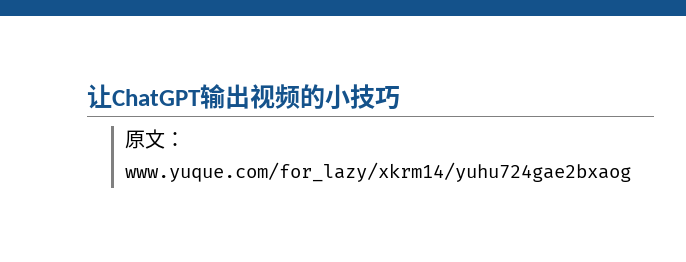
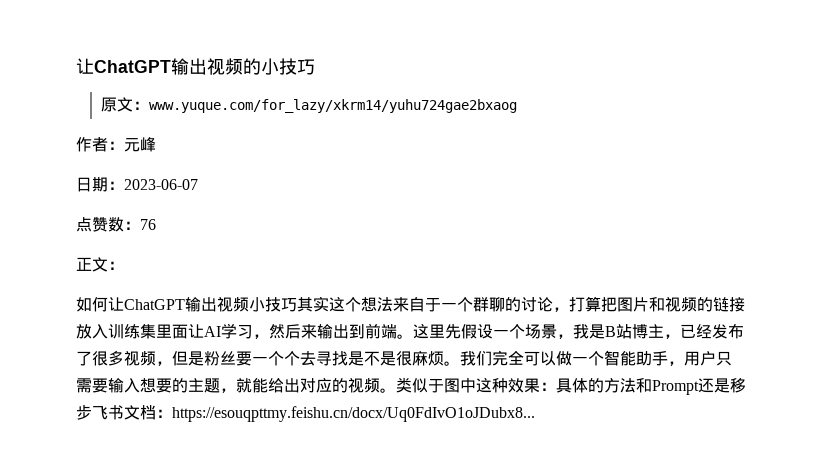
+ 作者：元峰
+ 日期：2023-06-07
+ 点赞数：76
+ 正文：
+ 如何让ChatGPT输出视频小技巧其实这个想法来自于一个群聊的讨论，打算把图片和视频的链接放入训练集里面让AI学习，然后来输出到前端。这里先假设一个场景，我是B站博主，已经发布了很多视频，但是粉丝要一个个去寻找是不是很麻烦。我们完全可以做一个智能助手，用户只需要输入想要的主题，就能给出对应的视频。类似于图中这种效果：具体的方法和Prompt还是移步飞书文档：https://esouqpttmy.feishu.cn/docx/Uq0FdIvO1oJDubx8...

